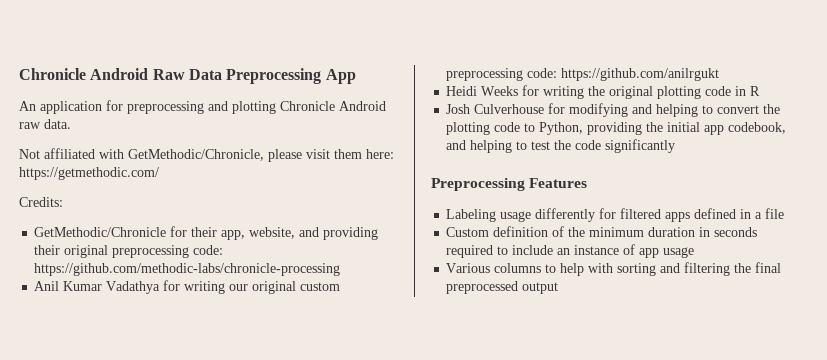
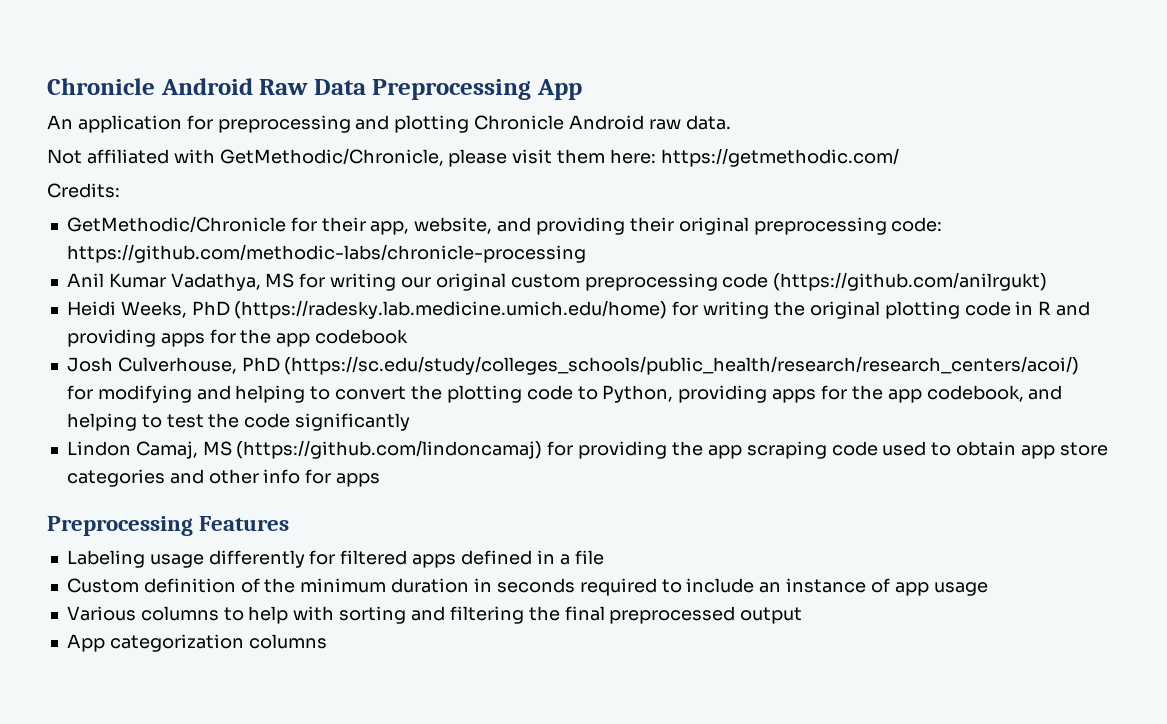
- Anil Kumar Vadathya for writing our original custom preprocessing code: https://github.com/anilrgukt
+ Anil Kumar Vadathya, MS for writing our original custom preprocessing code (https://github.com/anilrgukt)
- Heidi Weeks for writing the original plotting code in R
- Josh Culverhouse for modifying and helping to convert the plotting code to Python, providing the initial app codebook, and helping to test the code significantly
+ Heidi Weeks, PhD (https://radesky.lab.medicine.umich.edu/home) for writing the original plotting code in R and providing apps for the app codebook
+ Josh Culverhouse, PhD (https://sc.edu/study/colleges_schools/public_health/research/research_centers/acoi/) for modifying and helping to convert the plotting code to Python, providing apps for the app codebook, and helping to test the code significantly
+ Lindon Camaj, MS (https://github.com/lindoncamaj) for providing the app scraping code used to obtain app store categories and other info for apps
+ App categorization columns

